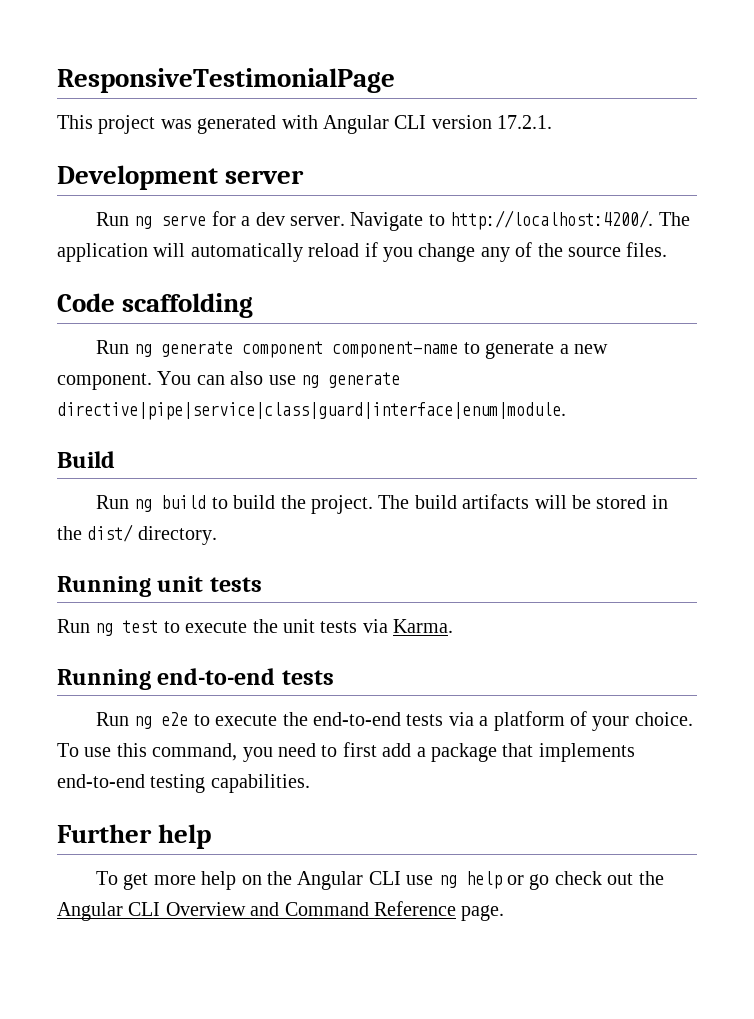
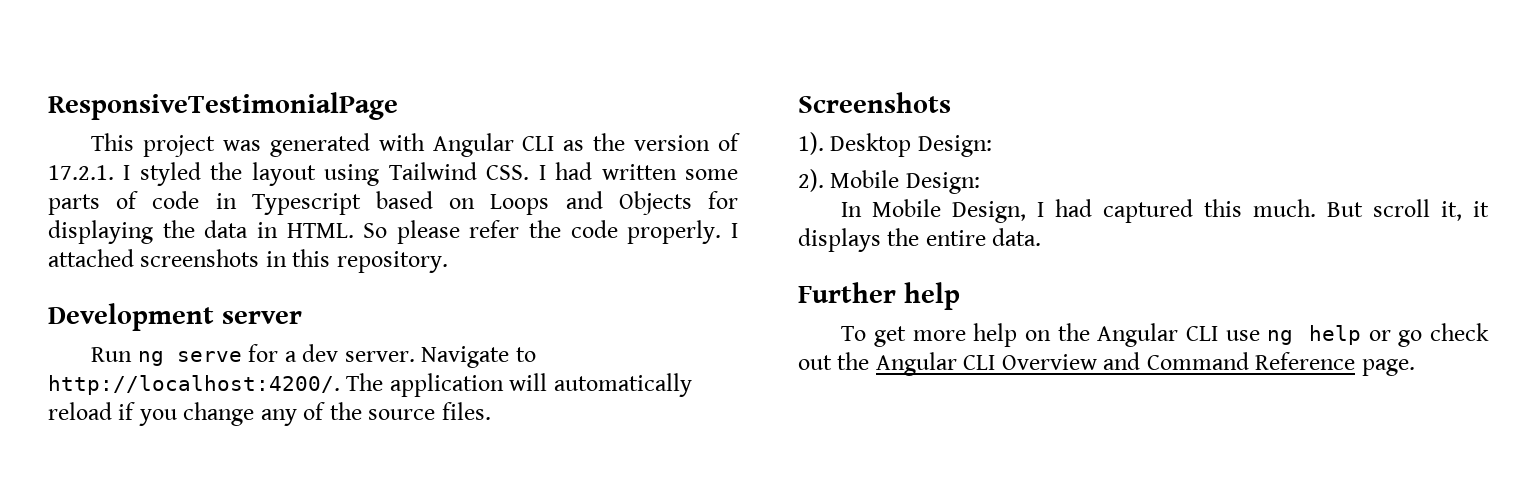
- This project was generated with Angular CLI version 17.2.1.
+ This project was generated with Angular CLI as the version of 17.2.1. I styled the layout using Tailwind CSS. I had written some parts of code in Typescript based on Loops and Objects for displaying the data in HTML. So please refer the code properly. I attached screenshots in this repository.
- Code scaffolding
- Run ng generate component component-name to generate a new component. You can also use ng generate directive|pipe|service|class|guard|interface|enum|module.
- Build
- Run ng build to build the project. The build artifacts will be stored in the dist/ directory.
- Running unit tests
- Run ng test to execute the unit tests via Karma.
- Running end-to-end tests
- Run ng e2e to execute the end-to-end tests via a platform of your choice. To use this command, you need to first add a package that implements end-to-end testing capabilities.
+ Screenshots
+ 1). Desktop Design:
+ 2). Mobile Design:
+ In Mobile Design, I had captured this much. But scroll it, it displays the entire data.

